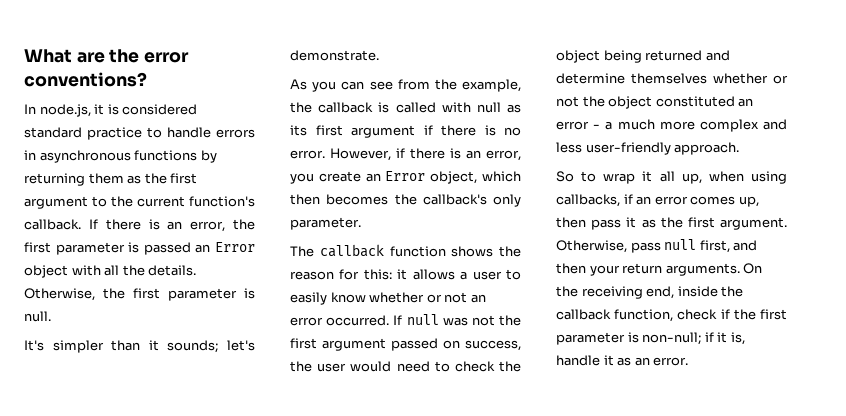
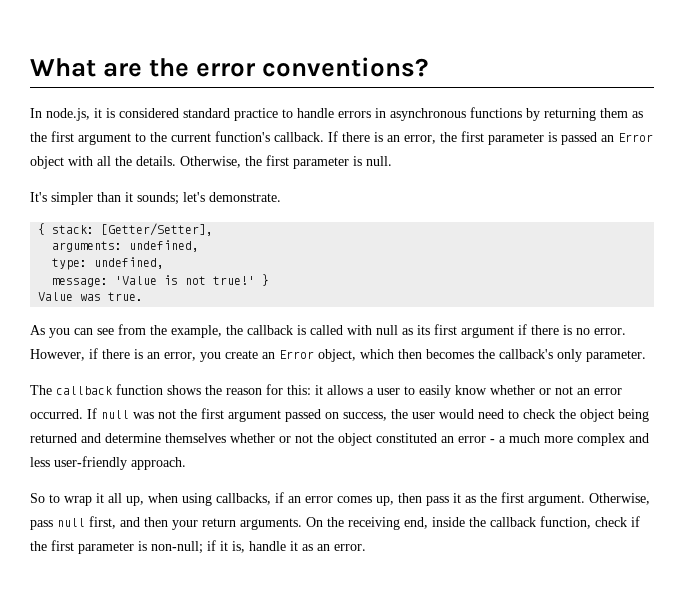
+ { stack: [Getter/Setter],
+ arguments: undefined,
+ type: undefined,
+ message: 'Value is not true!' }
+ Value was true.

